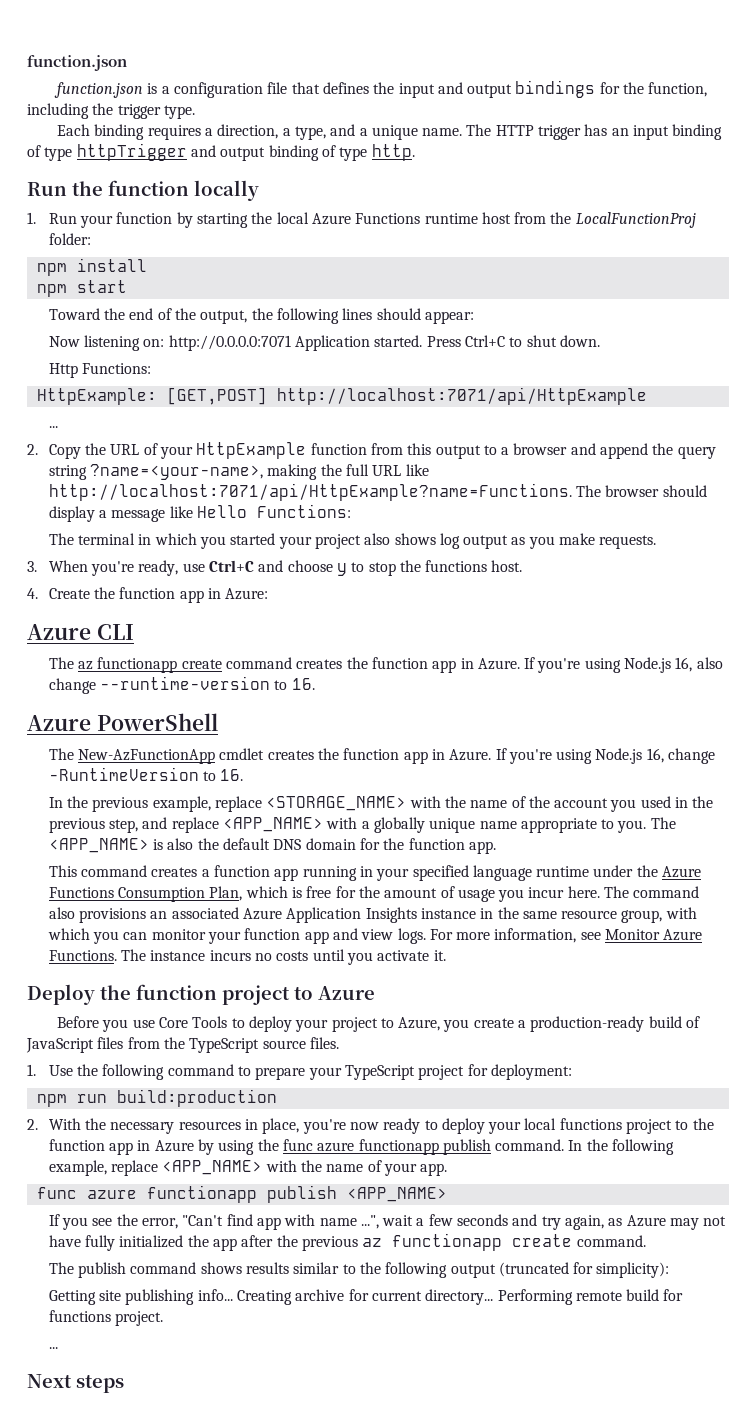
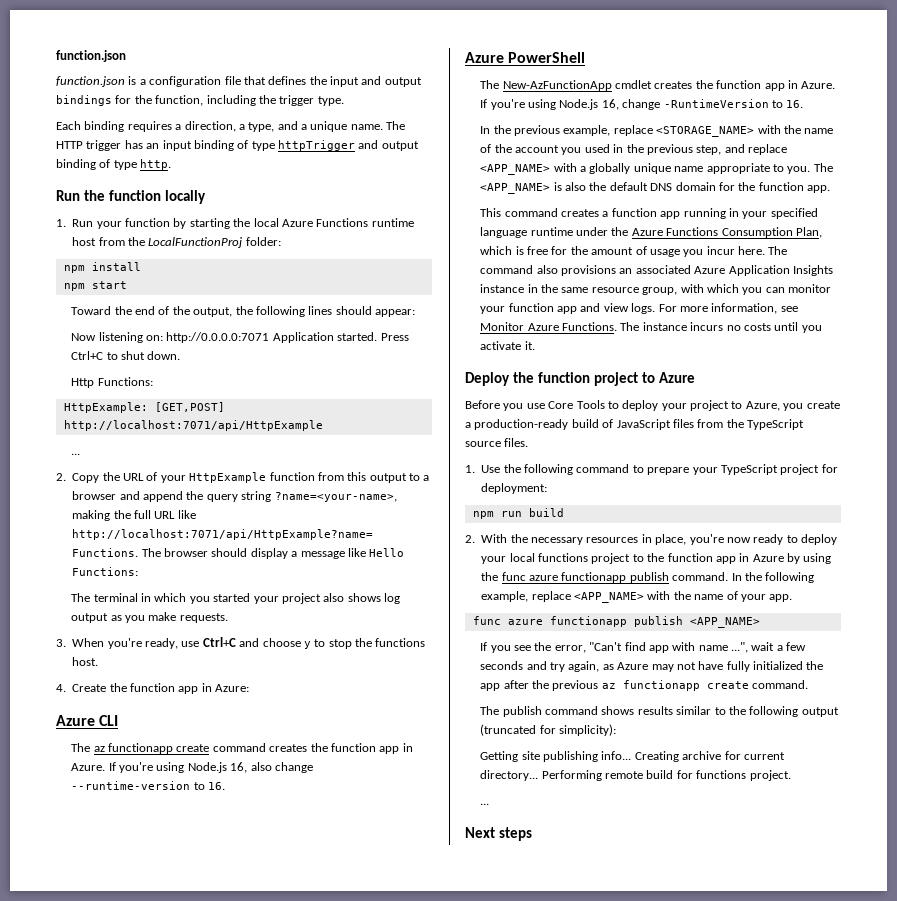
- npm run build:production
+ npm run build

